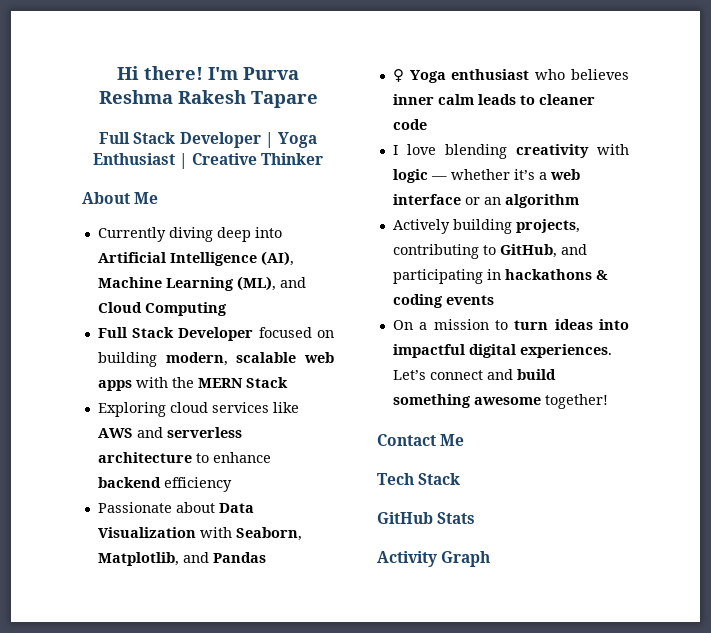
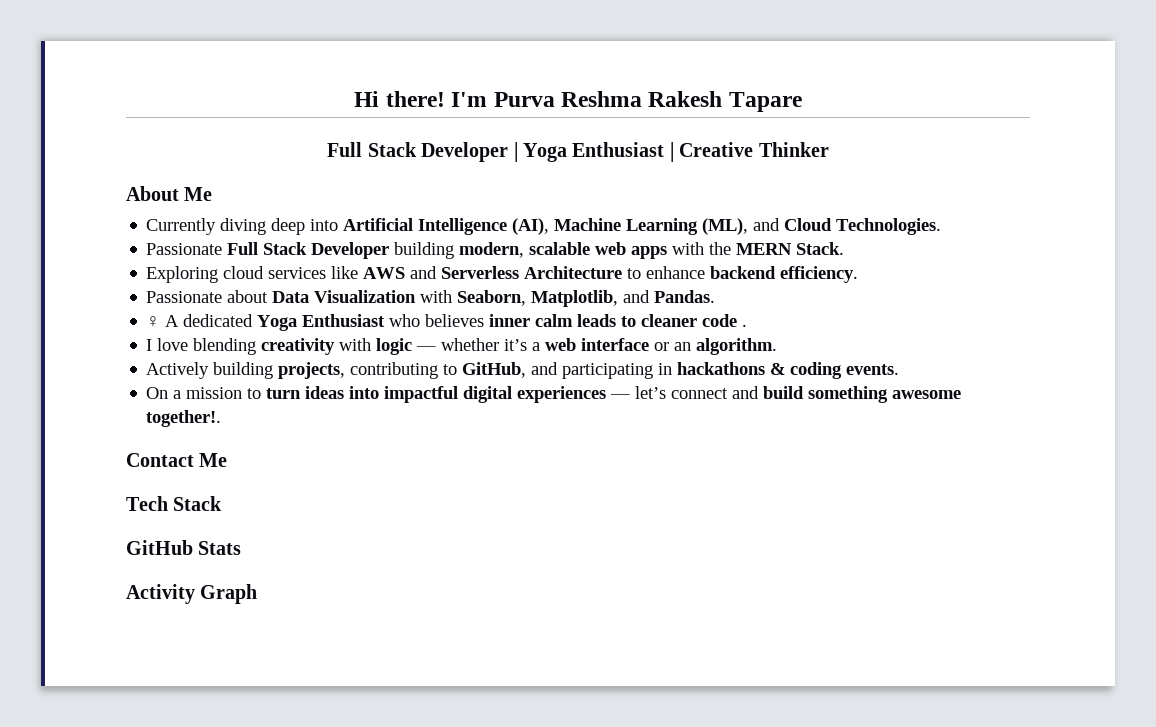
- Currently diving deep into Artificial Intelligence (AI), Machine Learning (ML), and Cloud Computing
- Full Stack Developer focused on building modern, scalable web apps with the MERN Stack
+ Currently diving deep into Artificial Intelligence (AI), Machine Learning (ML), and Cloud Technologies.
+ Passionate Full Stack Developer building modern, scalable web apps with the MERN Stack.
- Exploring cloud services like AWS and serverless architecture to enhance backend efficiency
+ Exploring cloud services like AWS and Serverless Architecture to enhance backend efficiency.
- Passionate about Data Visualization with Seaborn, Matplotlib, and Pandas
+ Passionate about Data Visualization with Seaborn, Matplotlib, and Pandas.
- ♀ Yoga enthusiast who believes inner calm leads to cleaner code
+ ♀ A dedicated Yoga Enthusiast who believes inner calm leads to cleaner code .
- I love blending creativity with logic — whether it’s a web interface or an algorithm
+ I love blending creativity with logic — whether it’s a web interface or an algorithm.
- Actively building projects, contributing to GitHub, and participating in hackathons & coding events
+ Actively building projects, contributing to GitHub, and participating in hackathons & coding events.
- On a mission to turn ideas into impactful digital experiences. Let’s connect and build something awesome together!
+ On a mission to turn ideas into impactful digital experiences — let’s connect and build something awesome together!.

